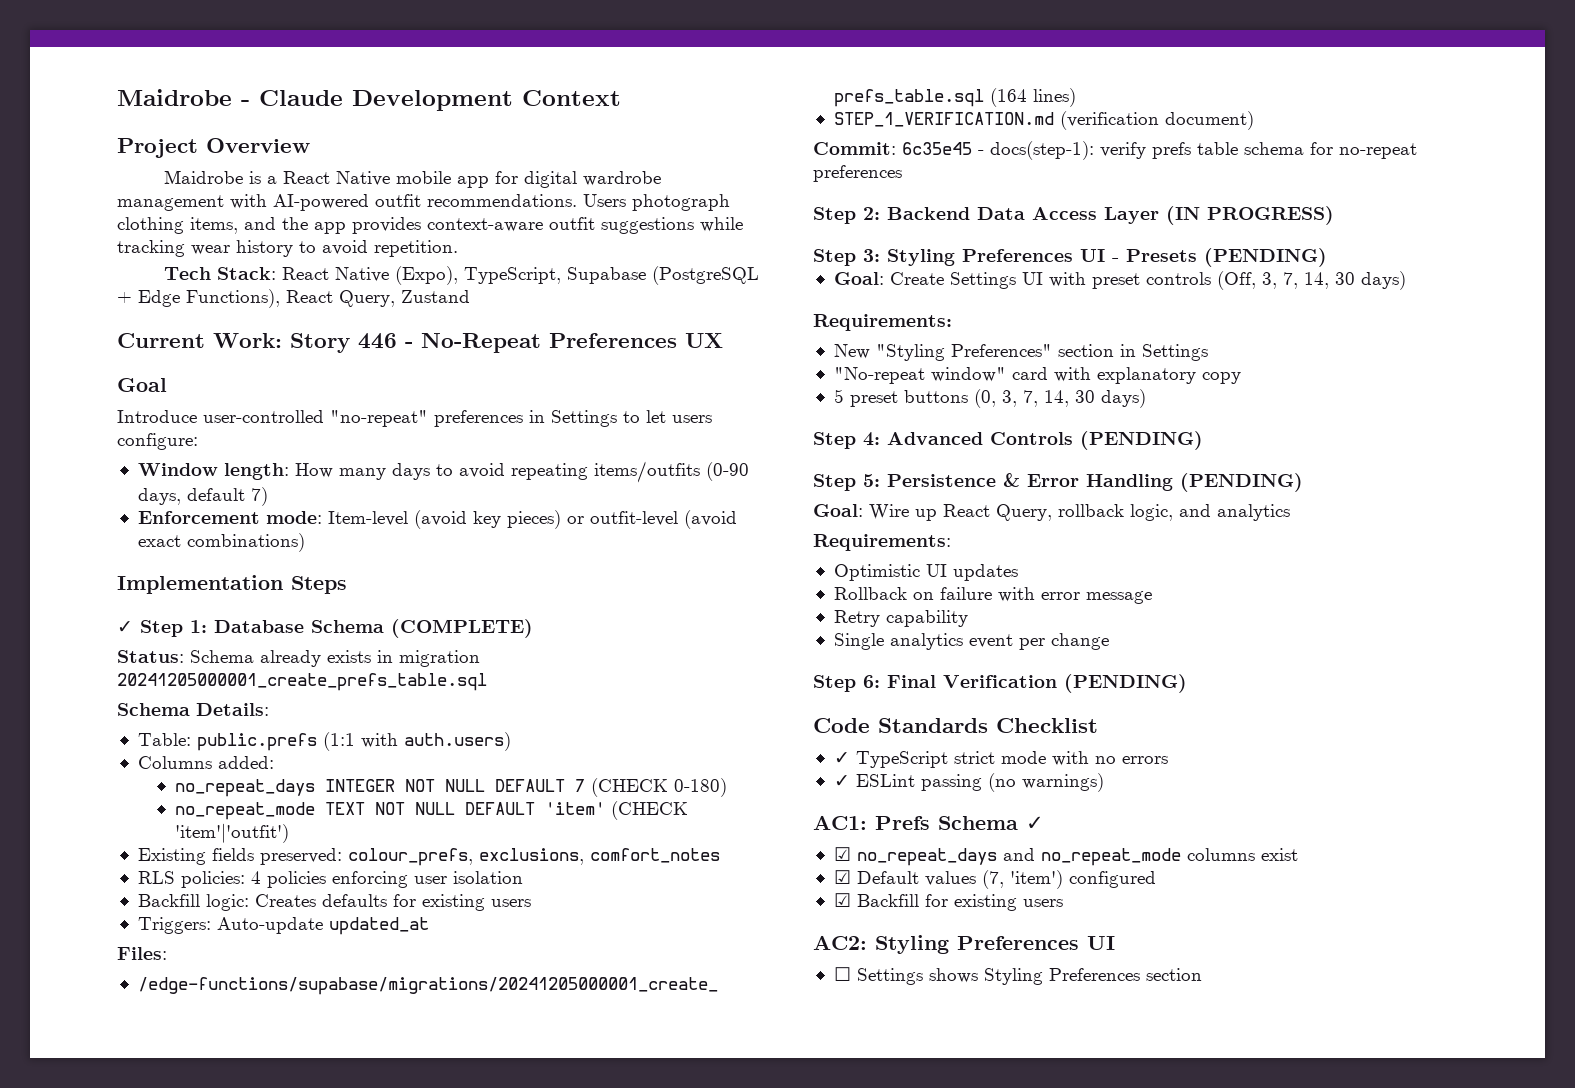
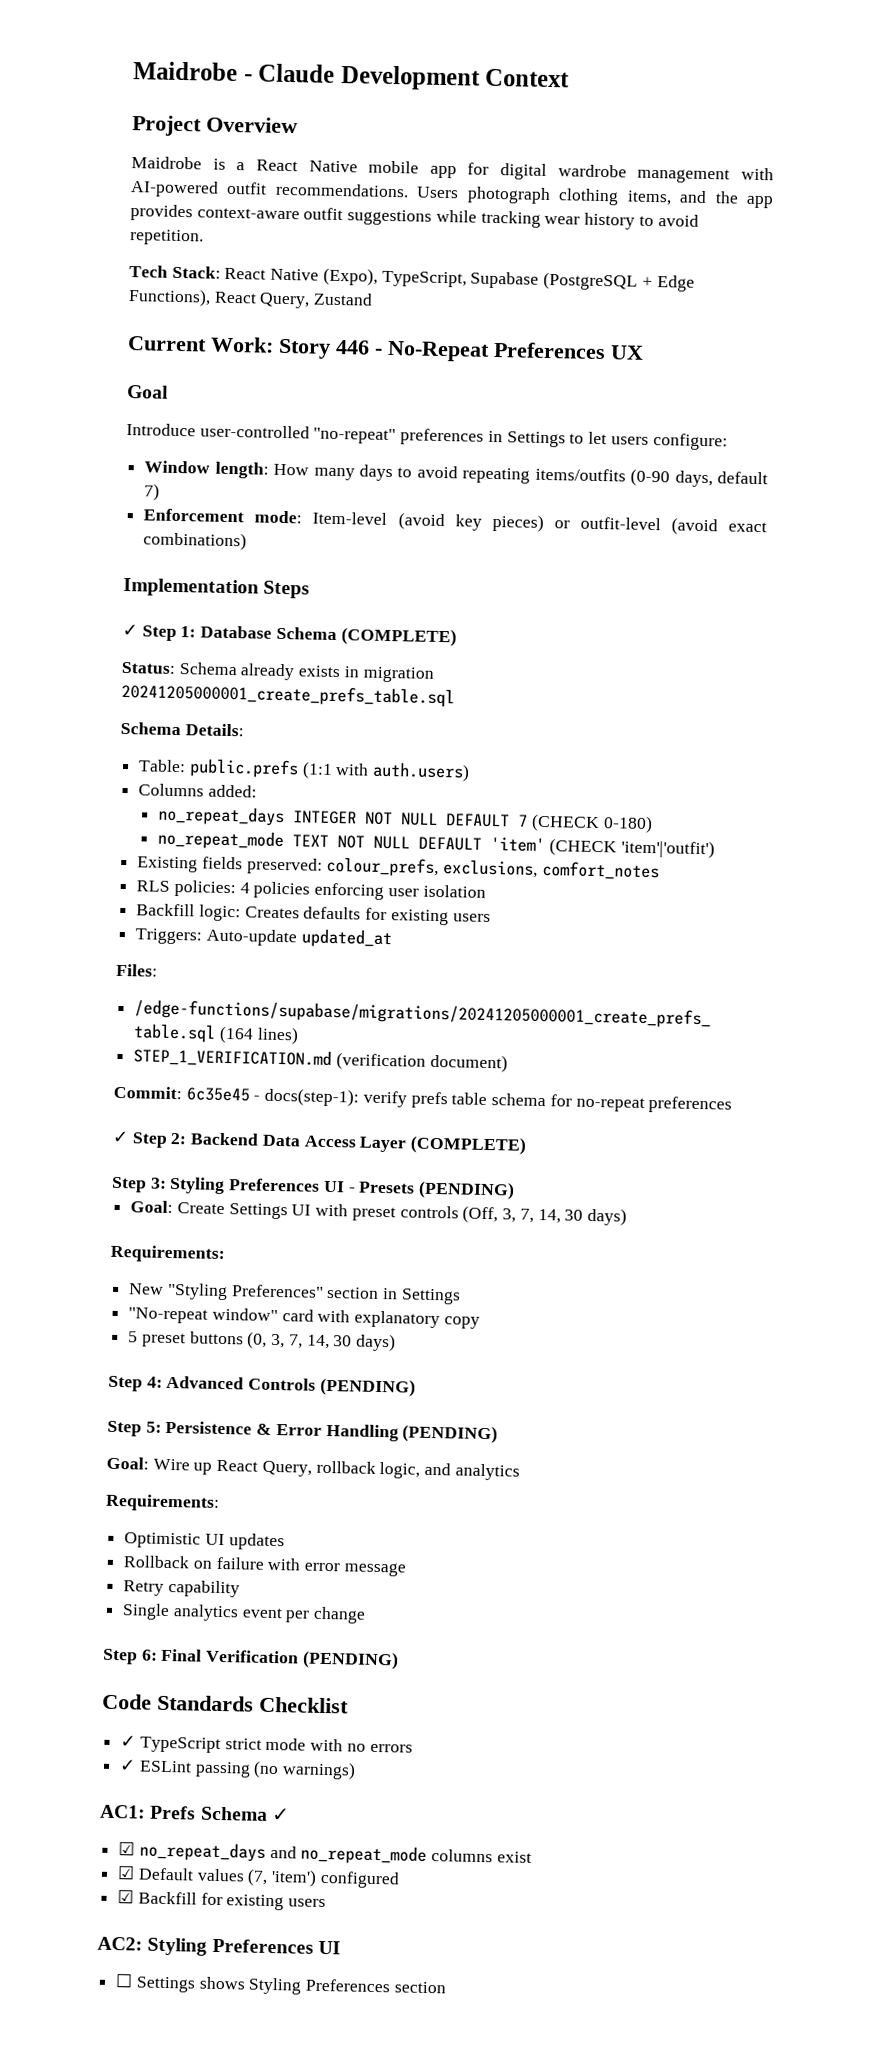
- Step 2: Backend Data Access Layer (IN PROGRESS)
+ ✓ Step 2: Backend Data Access Layer (COMPLETE)

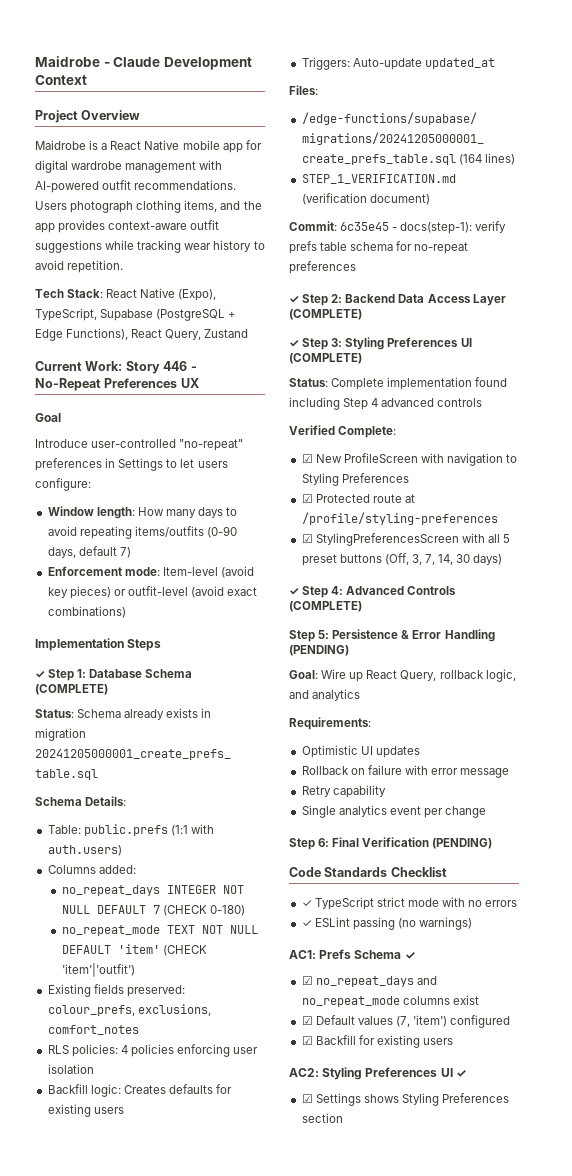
- Step 3: Styling Preferences UI - Presets (PENDING)
- Goal: Create Settings UI with preset controls (Off, 3, 7, 14, 30 days)
- Requirements:
- New "Styling Preferences" section in Settings
- "No-repeat window" card with explanatory copy
- 5 preset buttons (0, 3, 7, 14, 30 days)
- Step 4: Advanced Controls (PENDING)
+ ✓ Step 3: Styling Preferences UI (COMPLETE)
+ Status: Complete implementation found including Step 4 advanced controls
+ Verified Complete:
+ ☑ New ProfileScreen with navigation to Styling Preferences
+ ☑ Protected route at /profile/styling-preferences
+ ☑ StylingPreferencesScreen with all 5 preset buttons (Off, 3, 7, 14, 30 days)
+ ✓ Step 4: Advanced Controls (COMPLETE)
- AC2: Styling Preferences UI
- ☐ Settings shows Styling Preferences section
+ AC2: Styling Preferences UI ✓
+ ☑ Settings shows Styling Preferences section

